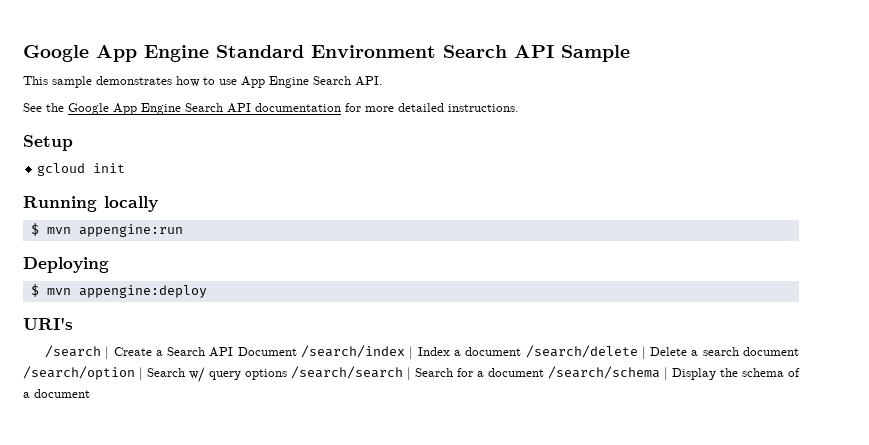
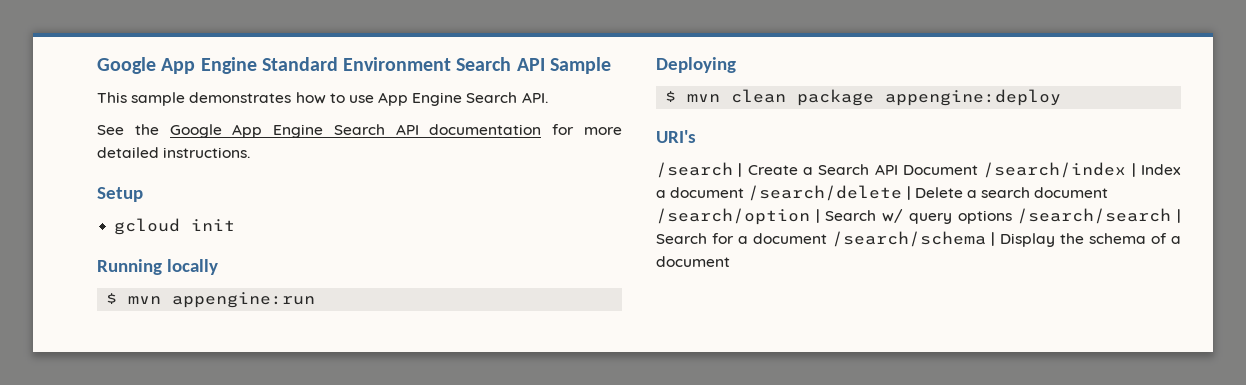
- $ mvn appengine:deploy
+ $ mvn clean package appengine:deploy

